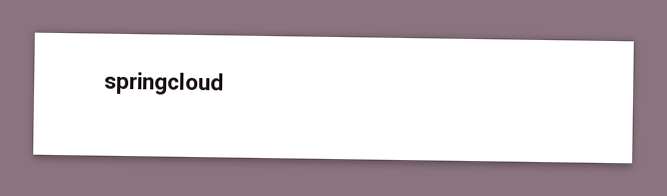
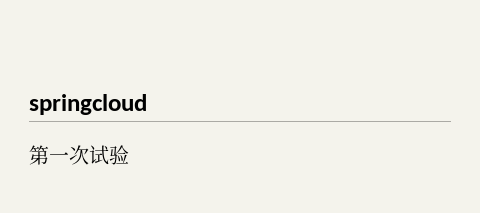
+ 第一次试验

